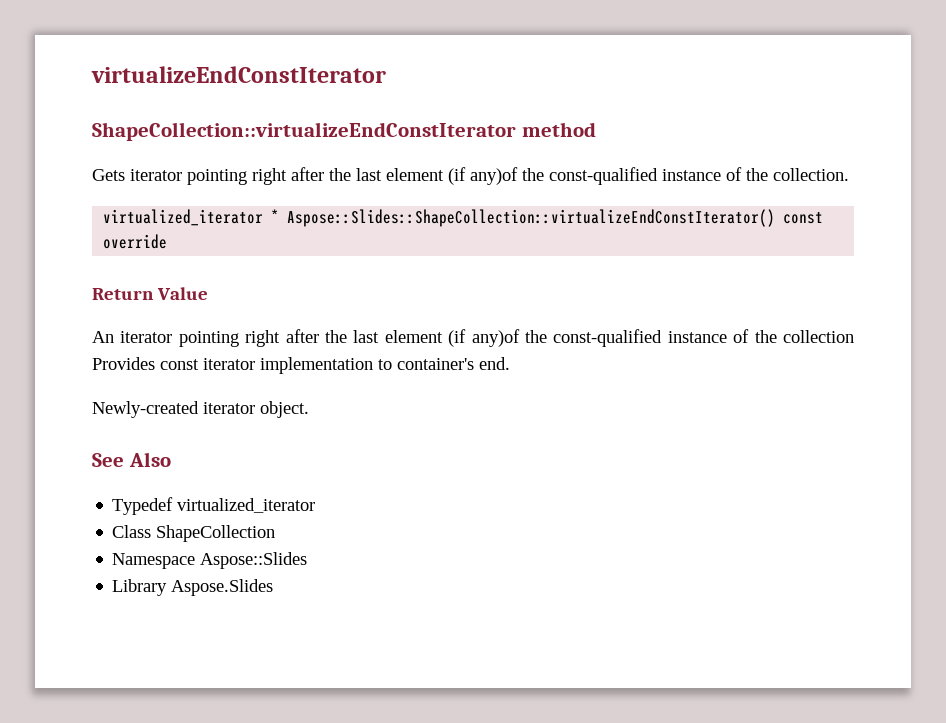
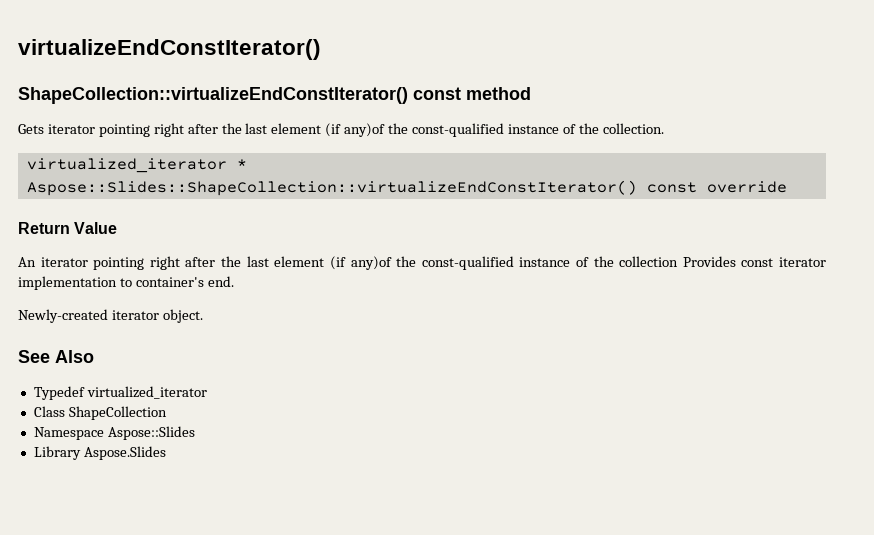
- virtualizeEndConstIterator
- ShapeCollection::virtualizeEndConstIterator method
+ virtualizeEndConstIterator()
+ ShapeCollection::virtualizeEndConstIterator() const method

